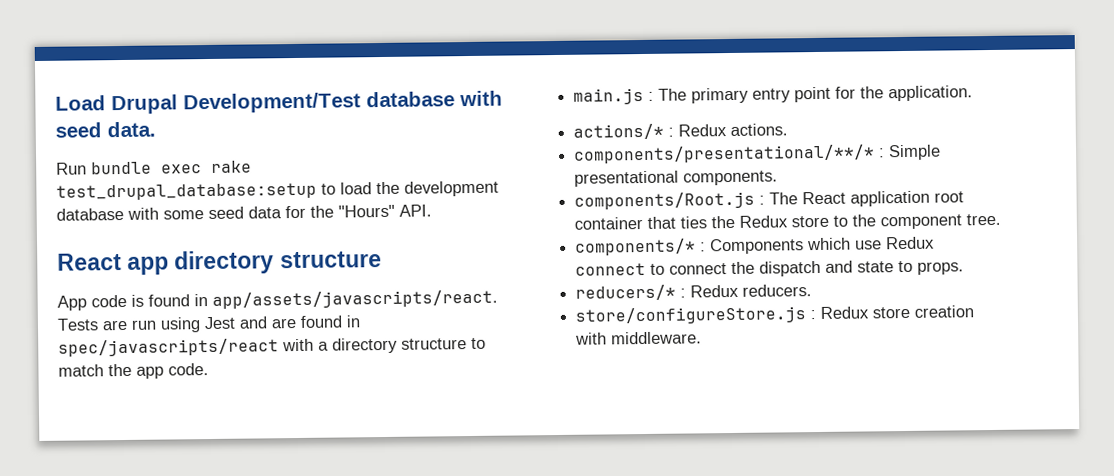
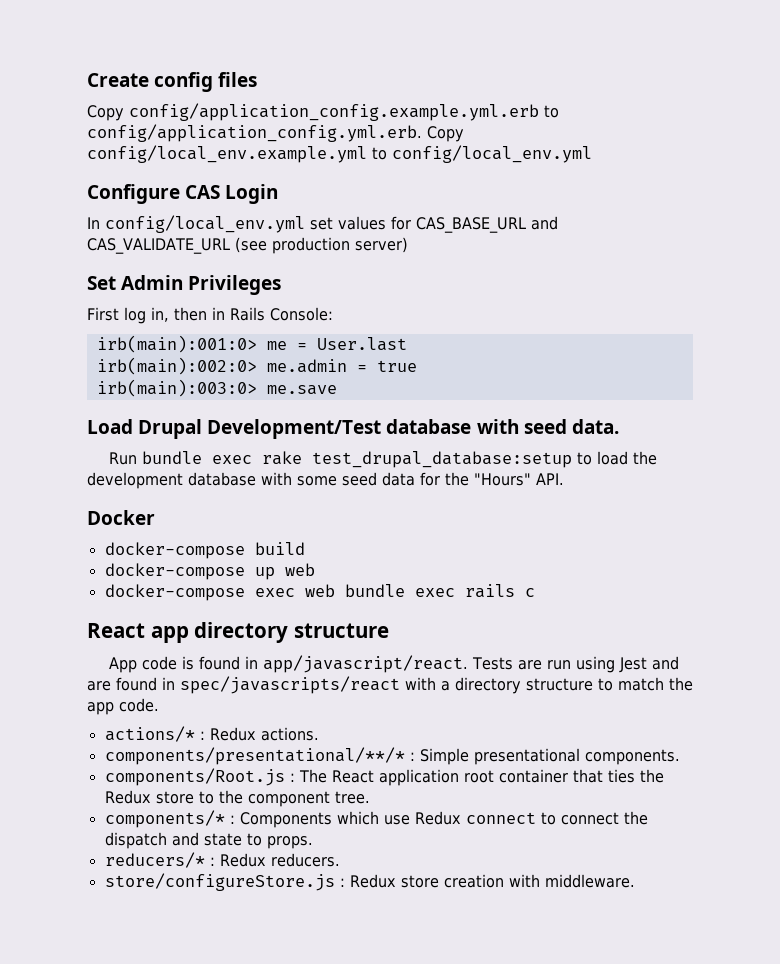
+ Create config files
+ Copy config/application_config.example.yml.erb to config/application_config.yml.erb. Copy config/local_env.example.yml to config/local_env.yml
+ Configure CAS Login
+ In config/local_env.yml set values for CAS_BASE_URL and CAS_VALIDATE_URL (see production server)
+ Set Admin Privileges
+ First log in, then in Rails Console:
+ irb(main):001:0> me = User.last
+ irb(main):002:0> me.admin = true
+ irb(main):003:0> me.save
+ Docker
+ docker-compose build
+ docker-compose up web
+ docker-compose exec web bundle exec rails c
- App code is found in app/assets/javascripts/react.
+ App code is found in app/javascript/react.
- main.js : The primary entry point for the application.

